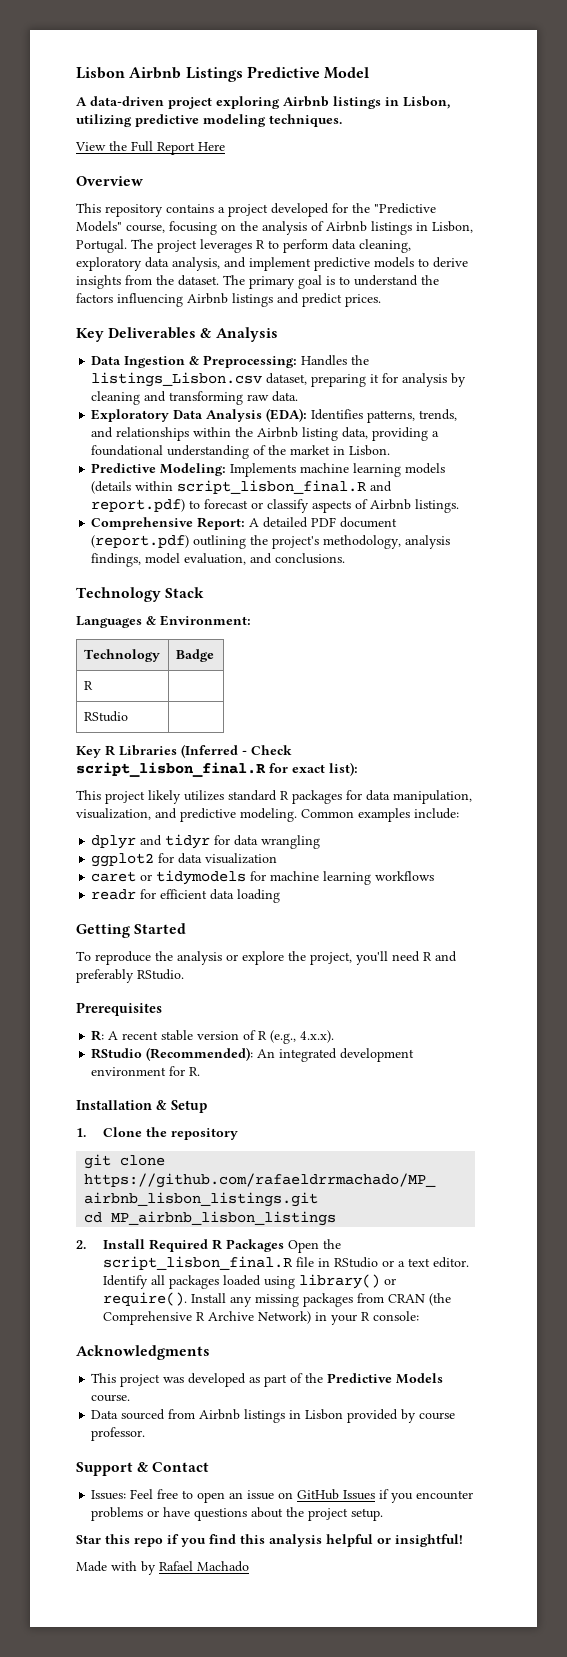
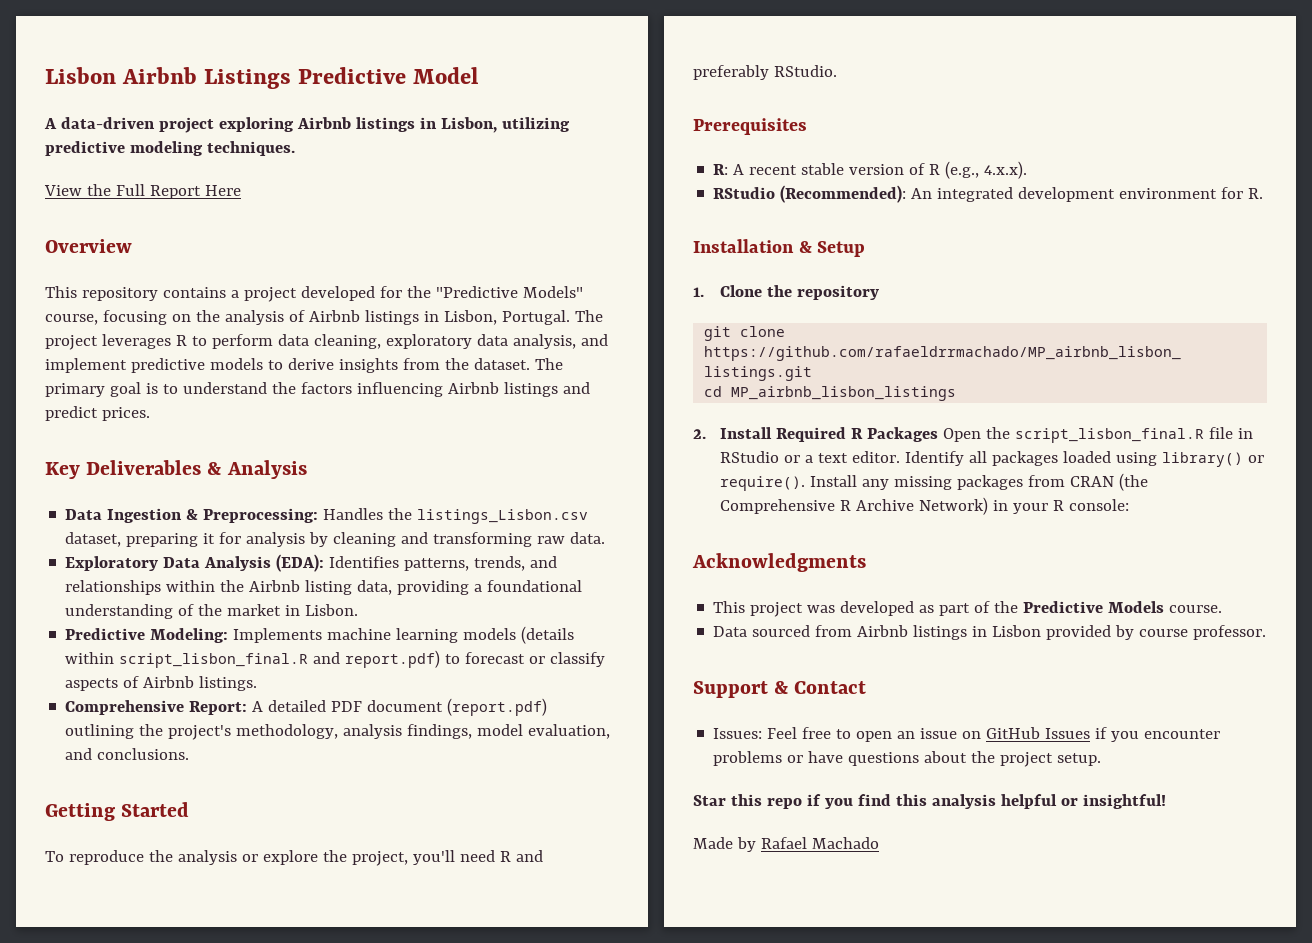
- Technology Stack
- Languages & Environment:
- Technology | Badge
- R |
- RStudio |
- Key R Libraries (Inferred - Check script_lisbon_final.R for exact list):
- This project likely utilizes standard R packages for data manipulation, visualization, and predictive modeling. Common examples include:
- dplyr and tidyr for data wrangling
- ggplot2 for data visualization
- caret or tidymodels for machine learning workflows
- readr for efficient data loading
- Made with by Rafael Machado
+ Made by Rafael Machado

